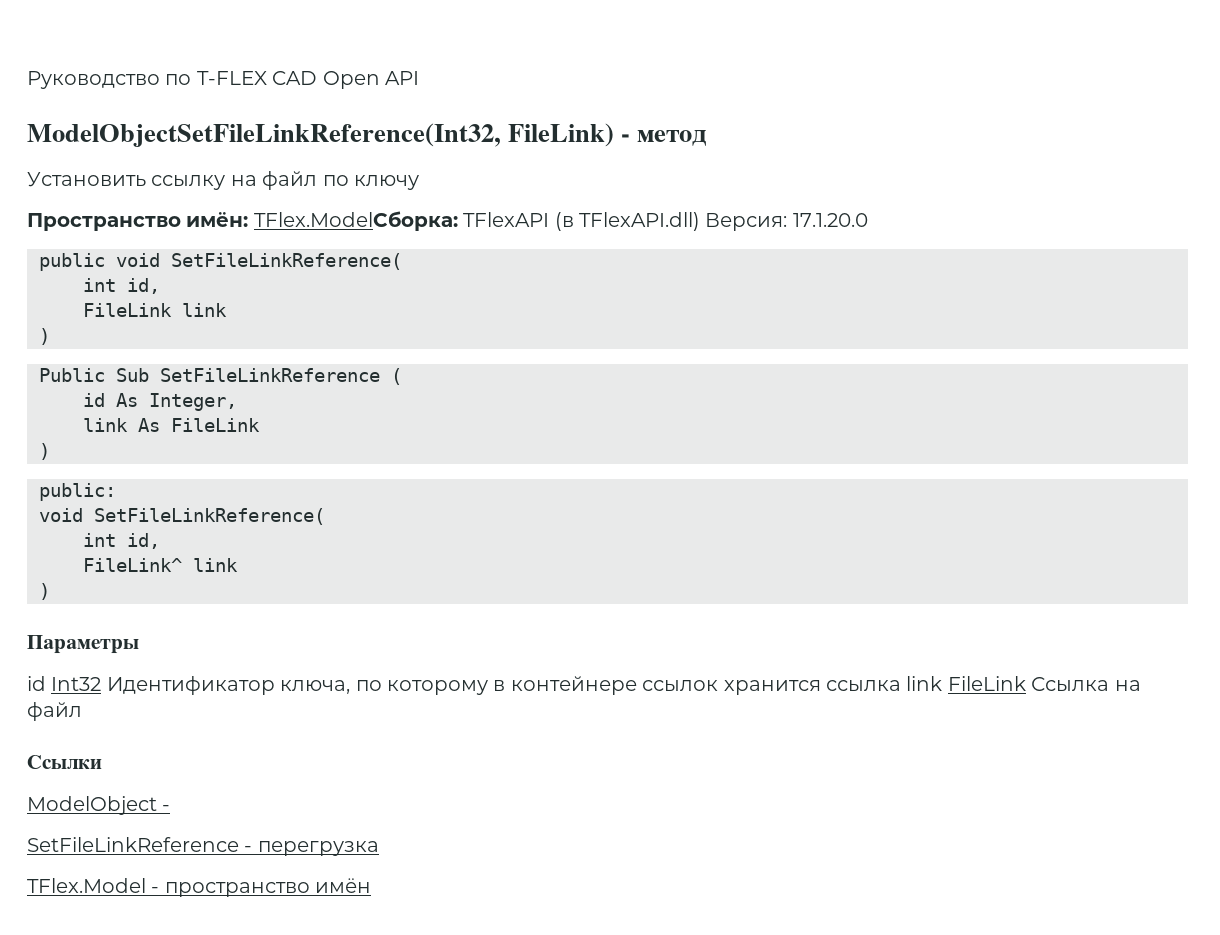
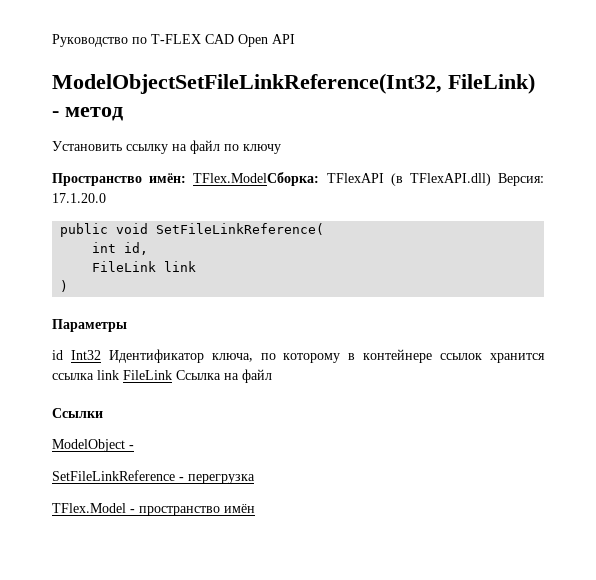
- Public Sub SetFileLinkReference (
- id As Integer,
- link As FileLink
- )
- public:
- void SetFileLinkReference(
- int id,
- FileLink^ link
- )

